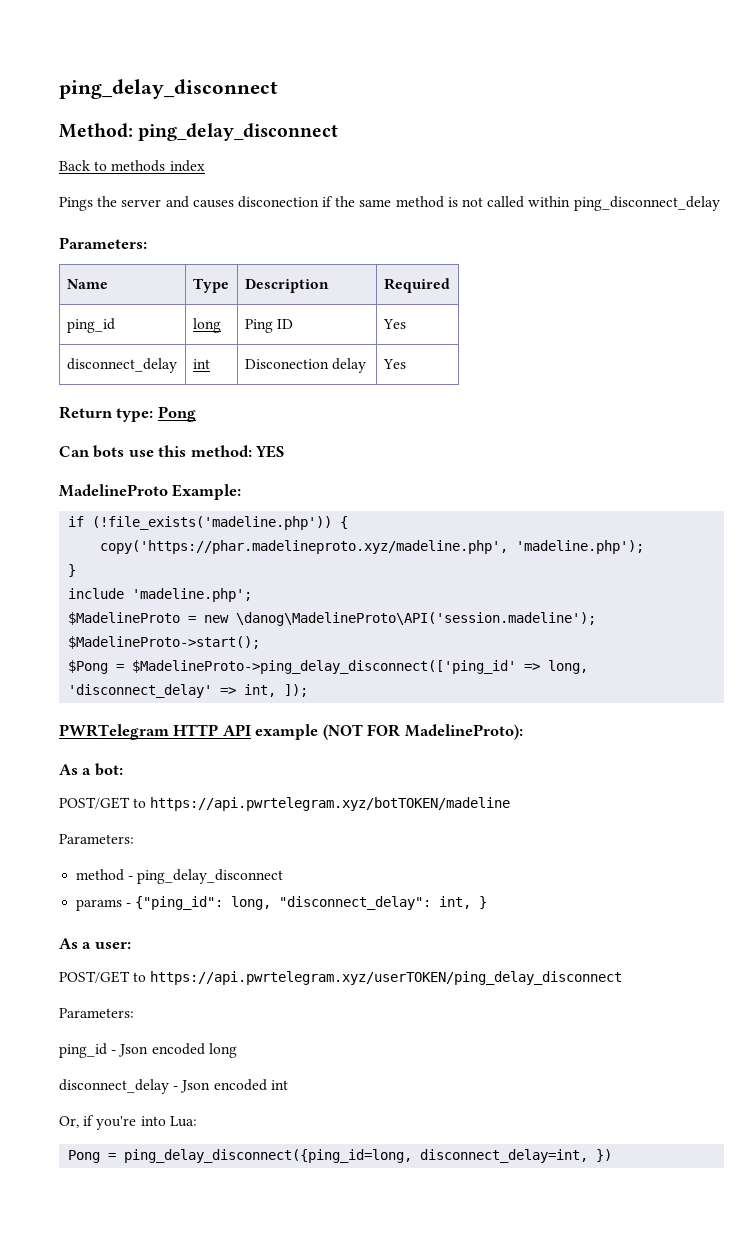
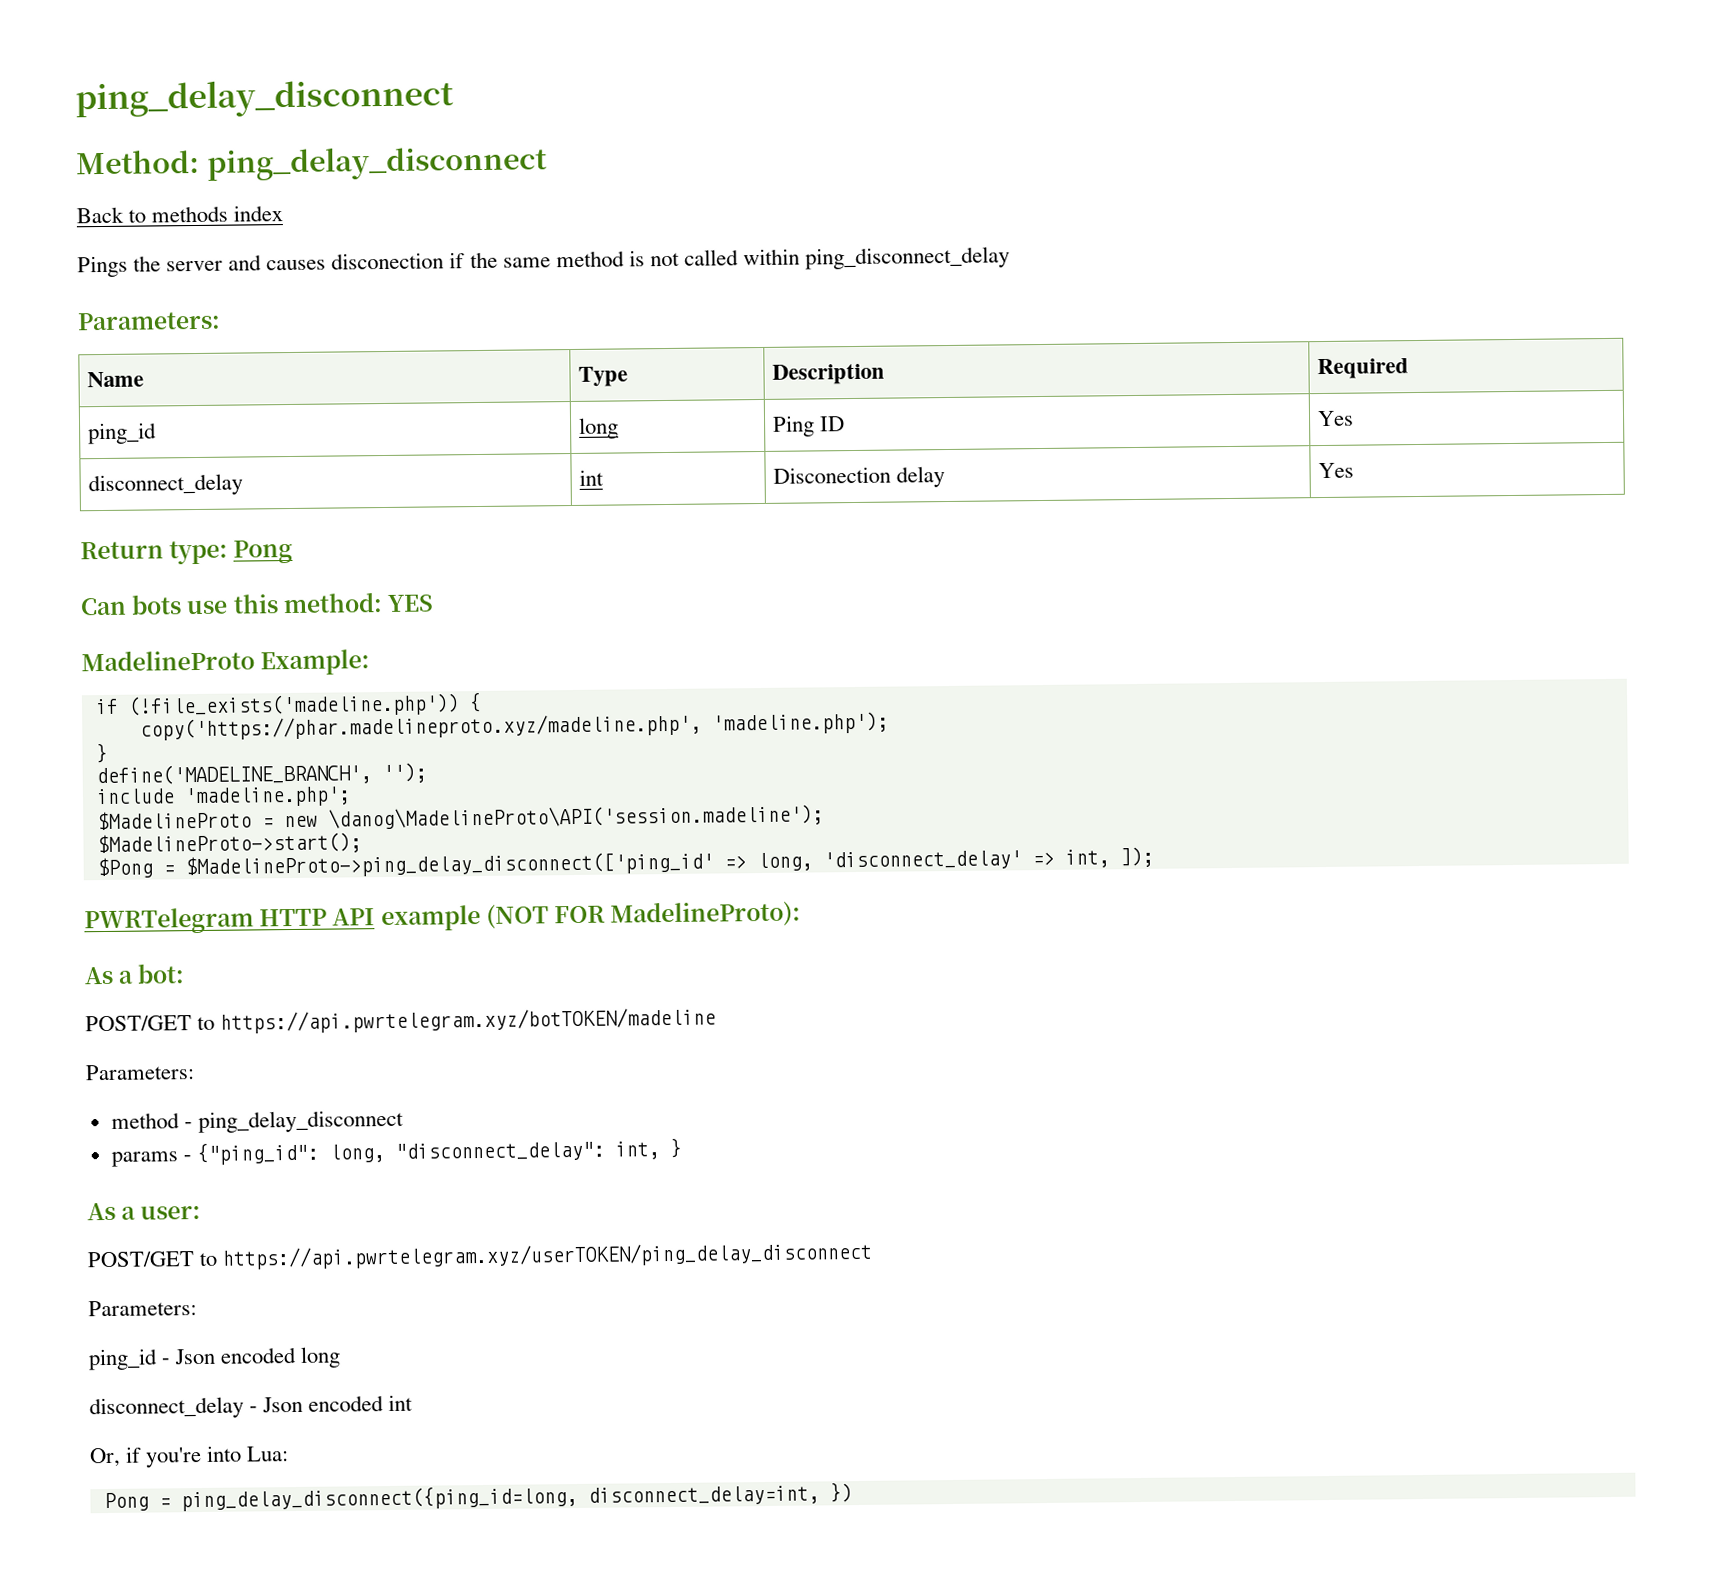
+ define('MADELINE_BRANCH', '');

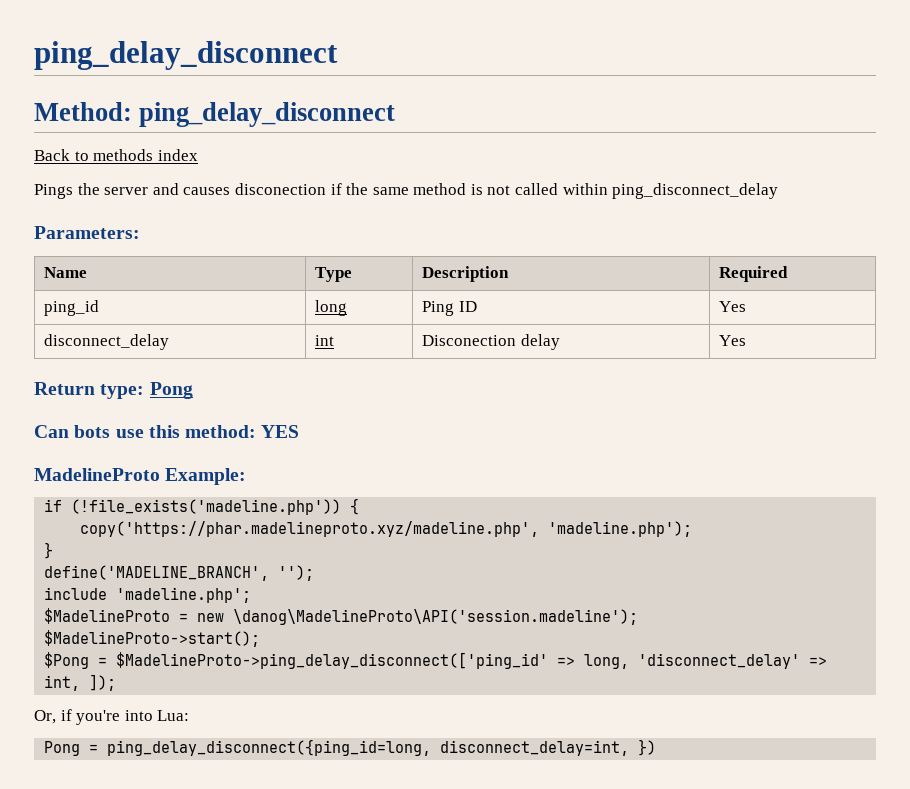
- PWRTelegram HTTP API example (NOT FOR MadelineProto):
- As a bot:
- POST/GET to https://api.pwrtelegram.xyz/botTOKEN/madeline
- Parameters:
- method - ping_delay_disconnect
- params - {"ping_id": long, "disconnect_delay": int, }
- As a user:
- POST/GET to https://api.pwrtelegram.xyz/userTOKEN/ping_delay_disconnect
- Parameters:
- ping_id - Json encoded long
- disconnect_delay - Json encoded int

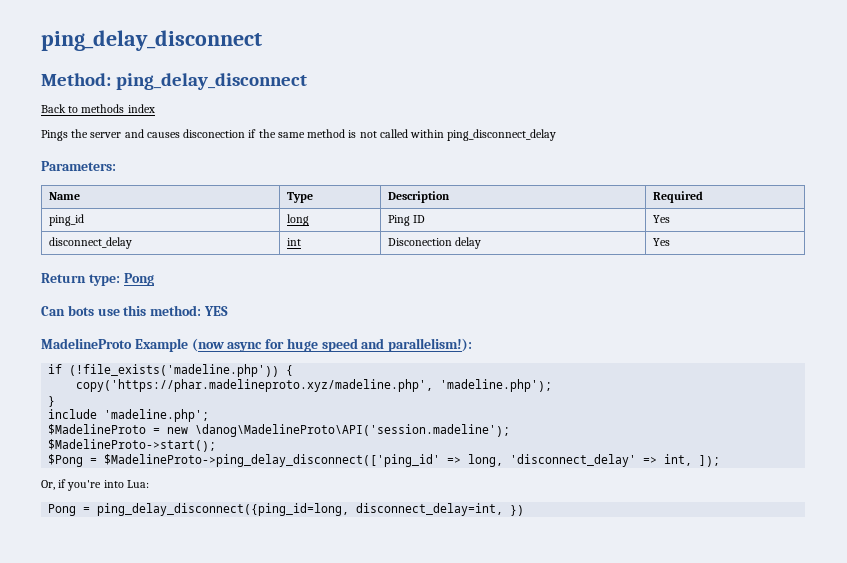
- MadelineProto Example:
+ MadelineProto Example (now async for huge speed and parallelism!):
- define('MADELINE_BRANCH', '');

